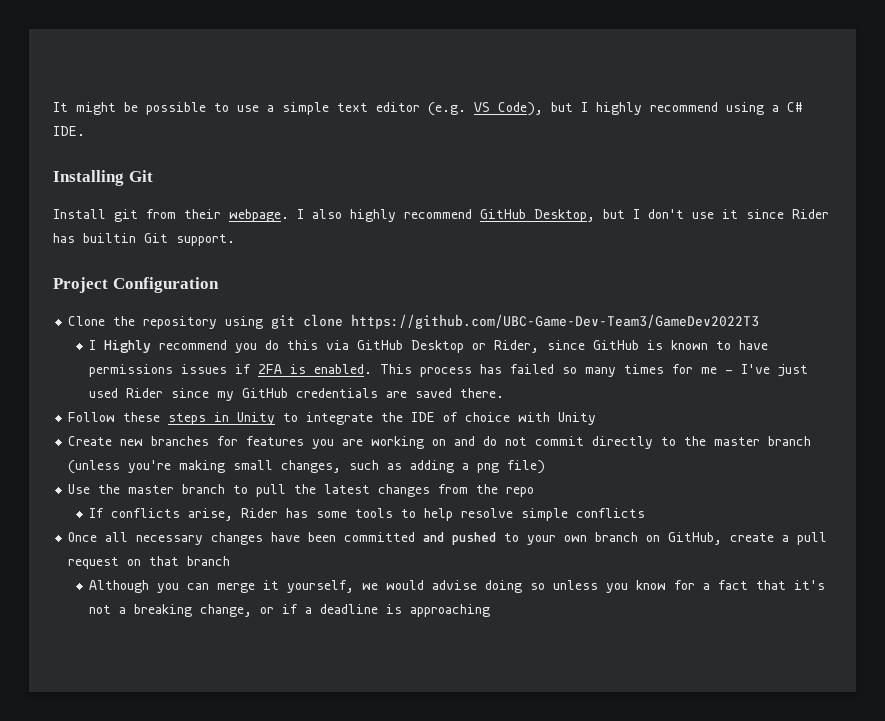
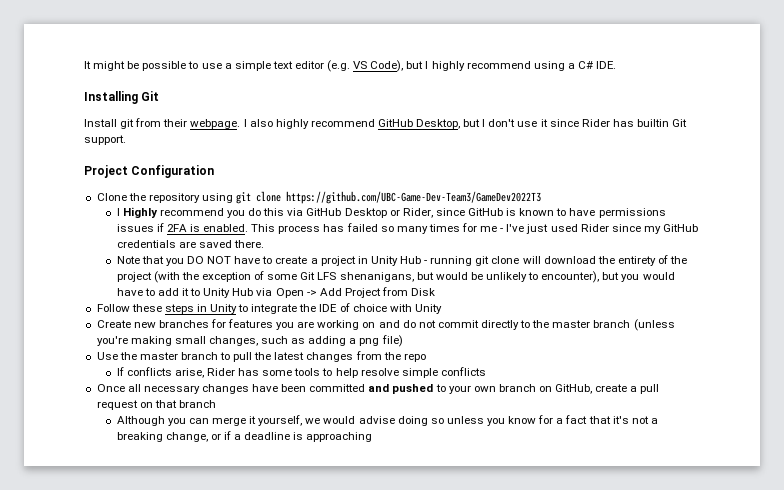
+ Note that you DO NOT have to create a project in Unity Hub - running git clone will download the entirety of the project (with the exception of some Git LFS shenanigans, but would be unlikely to encounter), but you would have to add it to Unity Hub via Open -> Add Project from Disk

